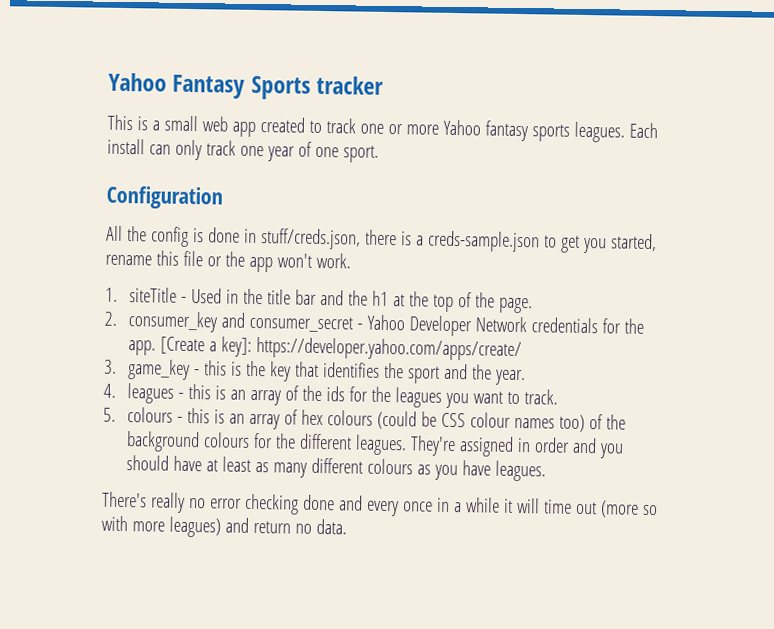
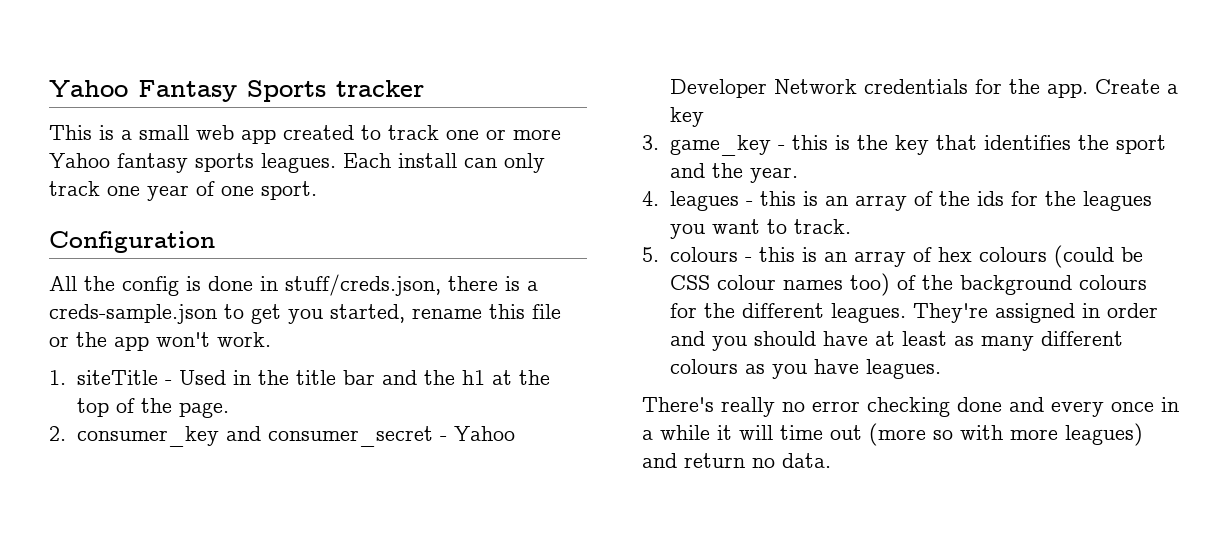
- [Create a key]: https://developer.yahoo.com/apps/create/
+ Create a key

